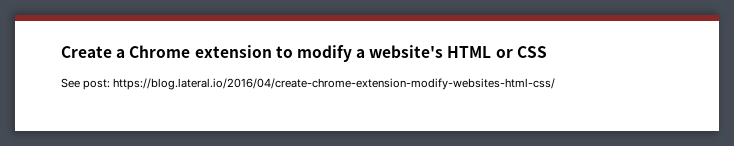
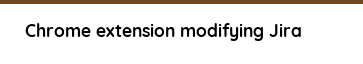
- Create a Chrome extension to modify a website's HTML or CSS
- See post: https://blog.lateral.io/2016/04/create-chrome-extension-modify-websites-html-css/
+ Chrome extension modifying Jira

